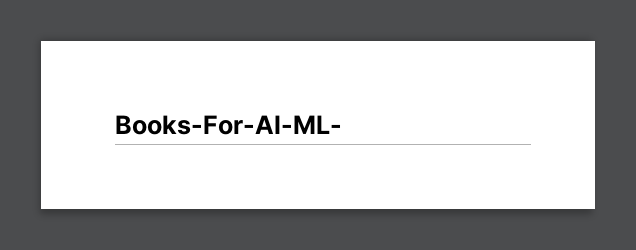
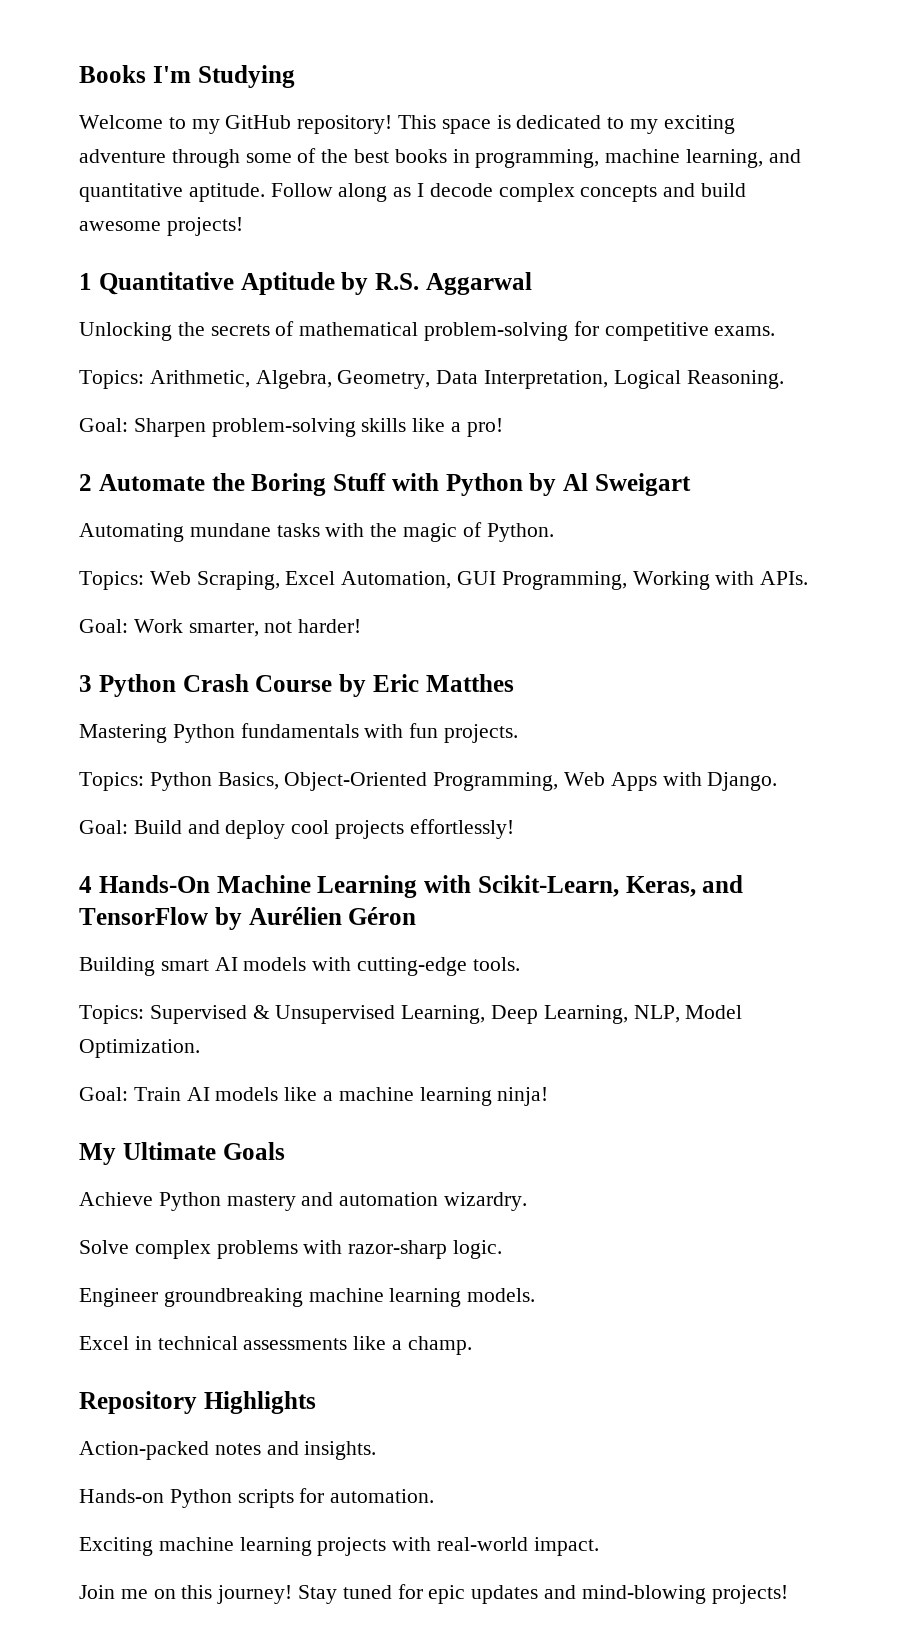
- Books-For-AI-ML-
+ Books I'm Studying
+ Welcome to my GitHub repository! This space is dedicated to my exciting adventure through some of the best books in programming, machine learning, and quantitative aptitude. Follow along as I decode complex concepts and build awesome projects!
+ 1 Quantitative Aptitude by R.S. Aggarwal
+ Unlocking the secrets of mathematical problem-solving for competitive exams.
+ Topics: Arithmetic, Algebra, Geometry, Data Interpretation, Logical Reasoning.
+ Goal: Sharpen problem-solving skills like a pro!
+ 2 Automate the Boring Stuff with Python by Al Sweigart
+ Automating mundane tasks with the magic of Python.
+ Topics: Web Scraping, Excel Automation, GUI Programming, Working with APIs.
+ Goal: Work smarter, not harder!
+ 3 Python Crash Course by Eric Matthes
+ Mastering Python fundamentals with fun projects.
+ Topics: Python Basics, Object-Oriented Programming, Web Apps with Django.
+ Goal: Build and deploy cool projects effortlessly!
+ 4 Hands-On Machine Learning with Scikit-Learn, Keras, and TensorFlow by Aurélien Géron
+ Building smart AI models with cutting-edge tools.
+ Topics: Supervised & Unsupervised Learning, Deep Learning, NLP, Model Optimization.
+ Goal: Train AI models like a machine learning ninja!
+ My Ultimate Goals
+ Achieve Python mastery and automation wizardry.
+ Solve complex problems with razor-sharp logic.
+ Engineer groundbreaking machine learning models.
+ Excel in technical assessments like a champ.
+ Repository Highlights
+ Action-packed notes and insights.
+ Hands-on Python scripts for automation.
+ Exciting machine learning projects with real-world impact.
+ Join me on this journey! Stay tuned for epic updates and mind-blowing projects!

